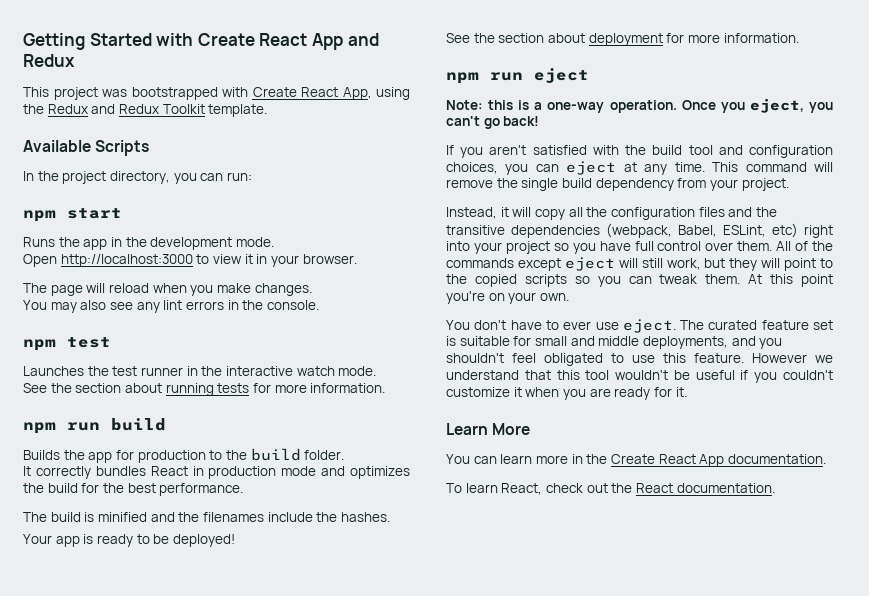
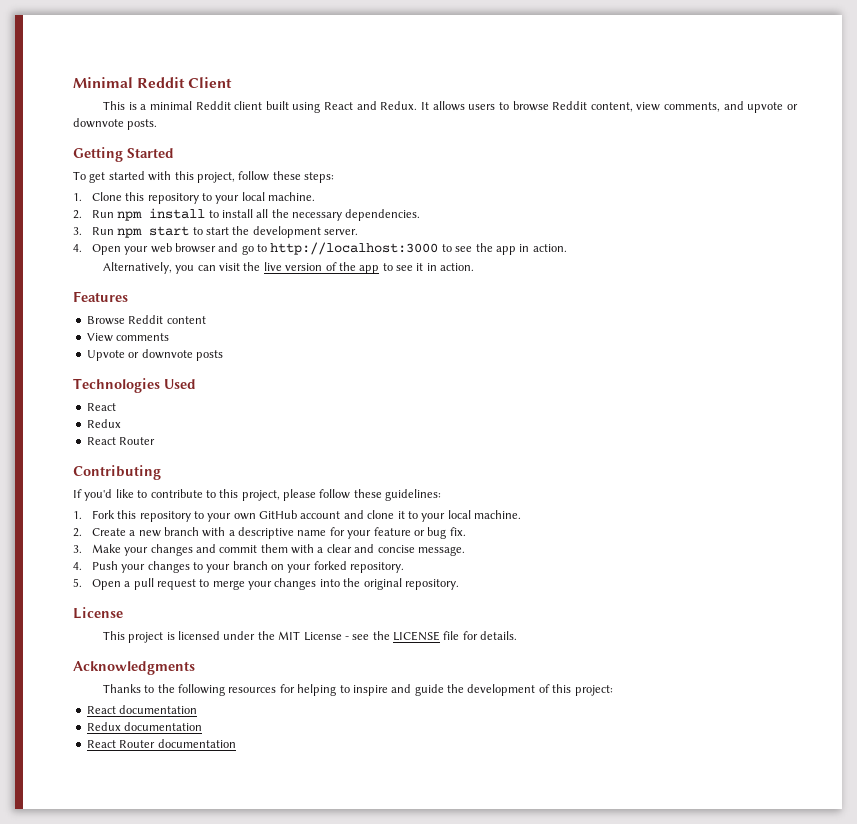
- Getting Started with Create React App and Redux
- This project was bootstrapped with Create React App, using the Redux and Redux Toolkit template.
- Available Scripts
- In the project directory, you can run:
- npm start
- Runs the app in the development mode.
- Open http://localhost:3000 to view it in your browser.
- The page will reload when you make changes.
- You may also see any lint errors in the console.
- npm test
- Launches the test runner in the interactive watch mode.
- See the section about running tests for more information.
- npm run build
- Builds the app for production to the build folder.
- It correctly bundles React in production mode and optimizes the build for the best performance.
- The build is minified and the filenames include the hashes.
- Your app is ready to be deployed!
- See the section about deployment for more information.
- npm run eject
- Note: this is a one-way operation. Once you eject, you can't go back!
- If you aren't satisfied with the build tool and configuration choices, you can eject at any time. This command will remove the single build dependency from your project.
- Instead, it will copy all the configuration files and the transitive dependencies (webpack, Babel, ESLint, etc) right into your project so you have full control over them. All of the commands except eject will still work, but they will point to the copied scripts so you can tweak them. At this point you're on your own.
- You don't have to ever use eject. The curated feature set is suitable for small and middle deployments, and you shouldn't feel obligated to use this feature. However we understand that this tool wouldn't be useful if you couldn't customize it when you are ready for it.
- Learn More
- You can learn more in the Create React App documentation.
- To learn React, check out the React documentation.
+ Minimal Reddit Client
+ This is a minimal Reddit client built using React and Redux. It allows users to browse Reddit content, view comments, and upvote or downvote posts.
+ Getting Started
+ To get started with this project, follow these steps:
+ 1. Clone this repository to your local machine.
+ 2. Run npm install to install all the necessary dependencies.
+ 3. Run npm start to start the development server.
+ 4. Open your web browser and go to http://localhost:3000 to see the app in action.
+ Alternatively, you can visit the live version of the app to see it in action.
+ Features
+ Browse Reddit content
+ View comments
+ Upvote or downvote posts
+ Technologies Used
+ React
+ Redux
+ React Router
+ Contributing
+ If you'd like to contribute to this project, please follow these guidelines:
+ 1. Fork this repository to your own GitHub account and clone it to your local machine.
+ 2. Create a new branch with a descriptive name for your feature or bug fix.
+ 3. Make your changes and commit them with a clear and concise message.
+ 4. Push your changes to your branch on your forked repository.
+ 5. Open a pull request to merge your changes into the original repository.
+ License
+ This project is licensed under the MIT License - see the LICENSE file for details.
+ Acknowledgments
+ Thanks to the following resources for helping to inspire and guide the development of this project:
+ React documentation
+ Redux documentation
+ React Router documentation

